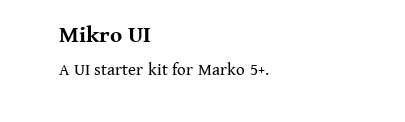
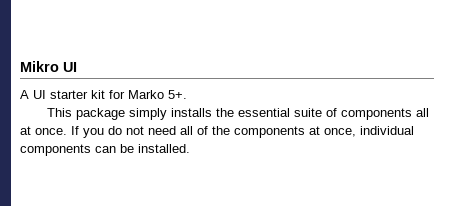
+ This package simply installs the essential suite of components all at once. If you do not need all of the components at once, individual components can be installed.

